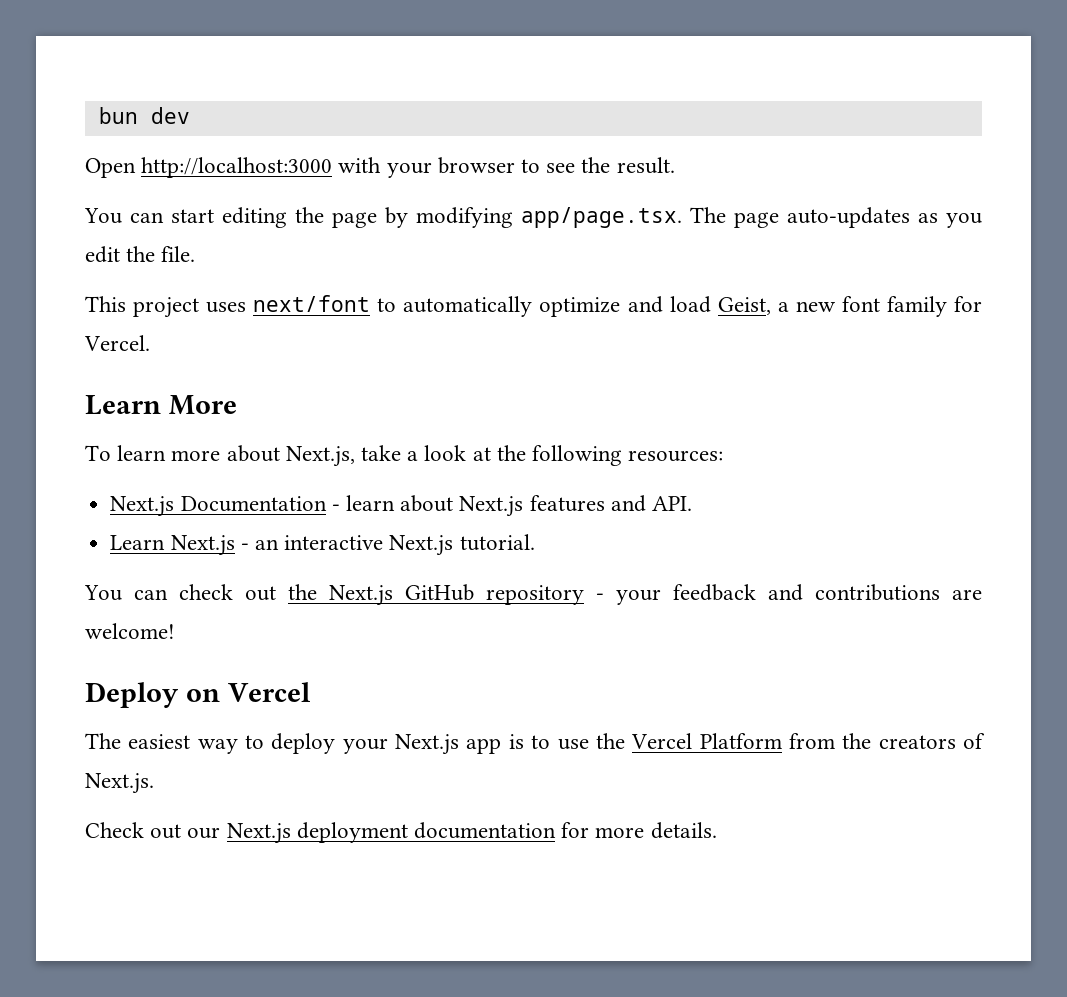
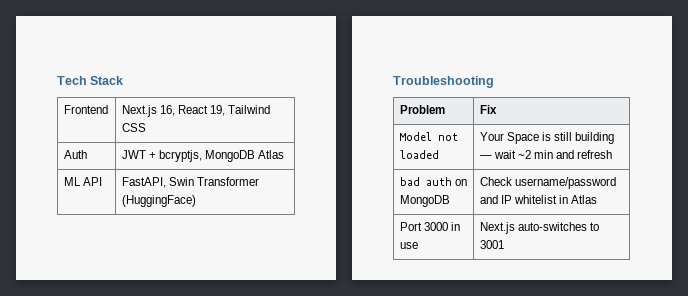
- bun dev
- Open http://localhost:3000 with your browser to see the result.
- You can start editing the page by modifying app/page.tsx. The page auto-updates as you edit the file.
- This project uses next/font to automatically optimize and load Geist, a new font family for Vercel.
- Learn More
- To learn more about Next.js, take a look at the following resources:
- Next.js Documentation - learn about Next.js features and API.
- Learn Next.js - an interactive Next.js tutorial.
- You can check out the Next.js GitHub repository - your feedback and contributions are welcome!
- Deploy on Vercel
- The easiest way to deploy your Next.js app is to use the Vercel Platform from the creators of Next.js.
- Check out our Next.js deployment documentation for more details.
+ Tech Stack
+ Frontend | Next.js 16, React 19, Tailwind CSS
+ Auth | JWT + bcryptjs, MongoDB Atlas
+ ML API | FastAPI, Swin Transformer (HuggingFace)
+ Troubleshooting
+ Problem | Fix
+ Model not loaded | Your Space is still building — wait ~2 min and refresh
+ bad auth on MongoDB | Check username/password and IP whitelist in Atlas
+ Port 3000 in use | Next.js auto-switches to 3001

